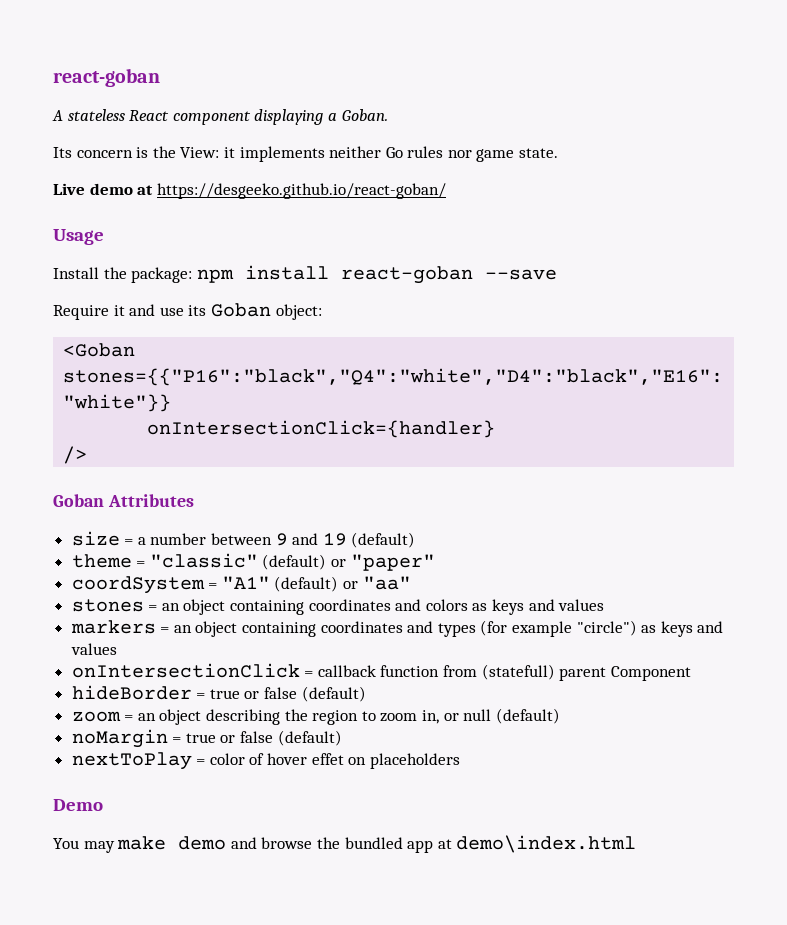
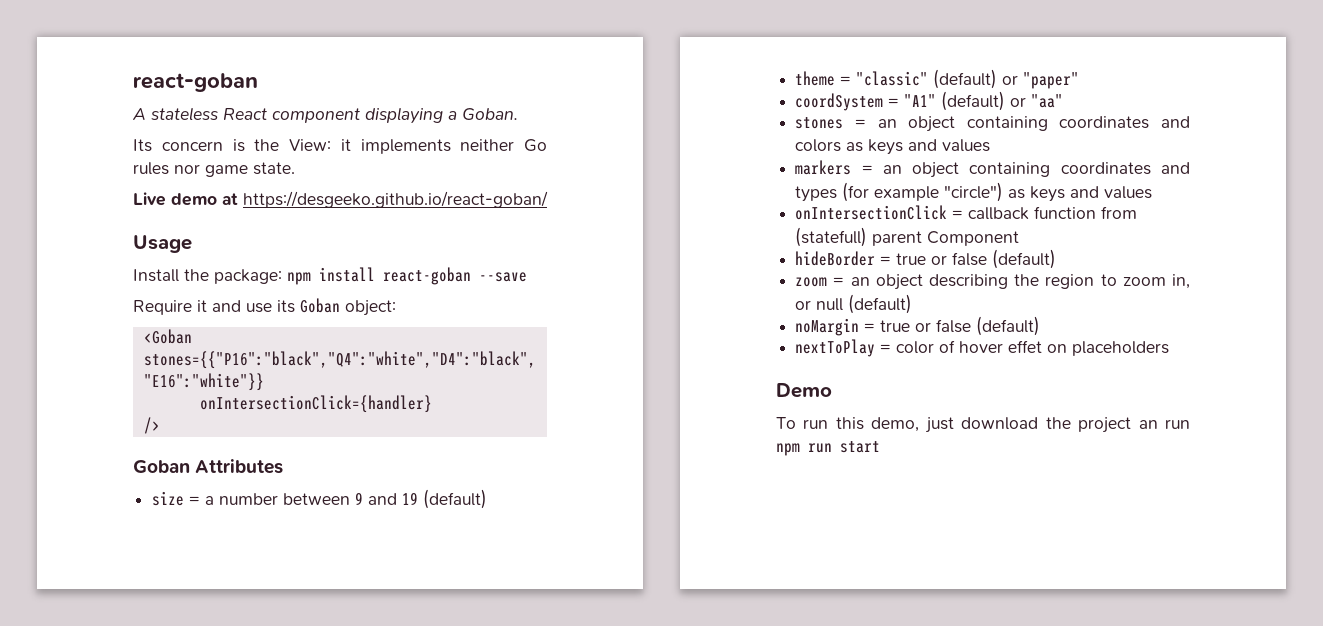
- You may make demo and browse the bundled app at demo\index.html
+ To run this demo, just download the project an run npm run start

